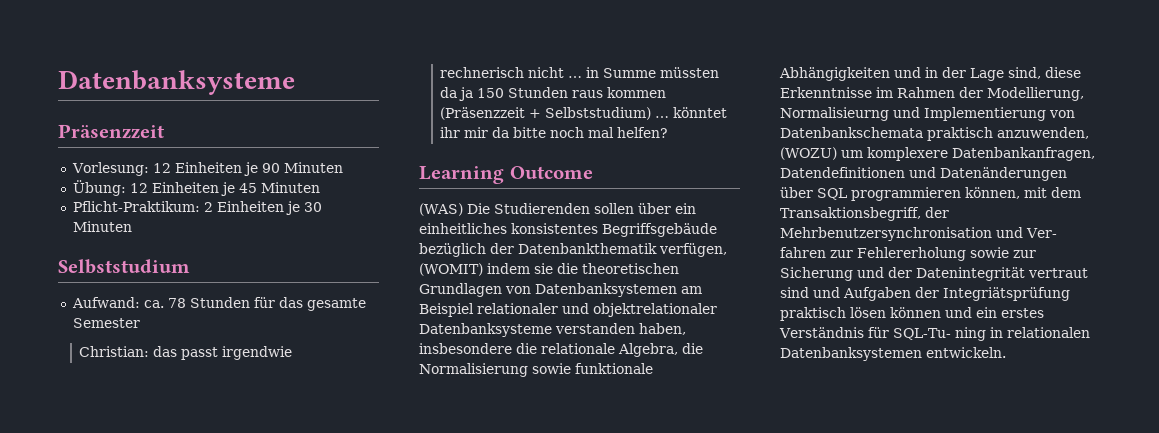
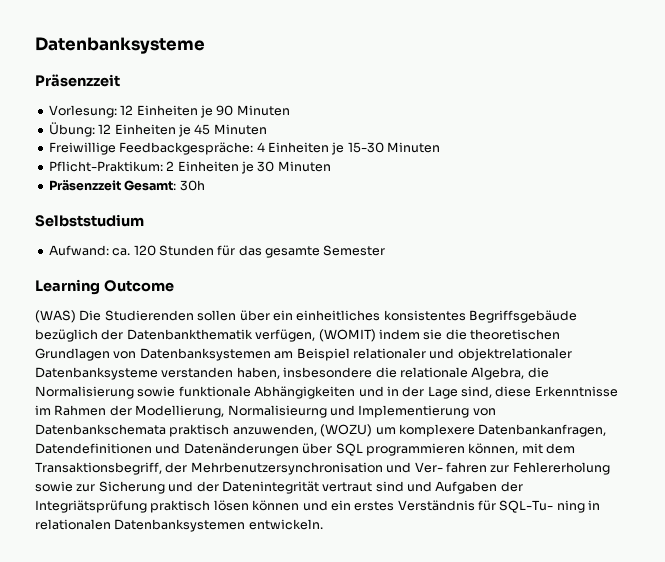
+ Freiwillige Feedbackgespräche: 4 Einheiten je 15-30 Minuten
+ Präsenzzeit Gesamt: 30h
- Aufwand: ca. 78 Stunden für das gesamte Semester
+ Aufwand: ca. 120 Stunden für das gesamte Semester
- Christian: das passt irgendwie rechnerisch nicht … in Summe müssten da ja 150 Stunden raus kommen (Präsenzzeit + Selbststudium) … könntet ihr mir da bitte noch mal helfen?

